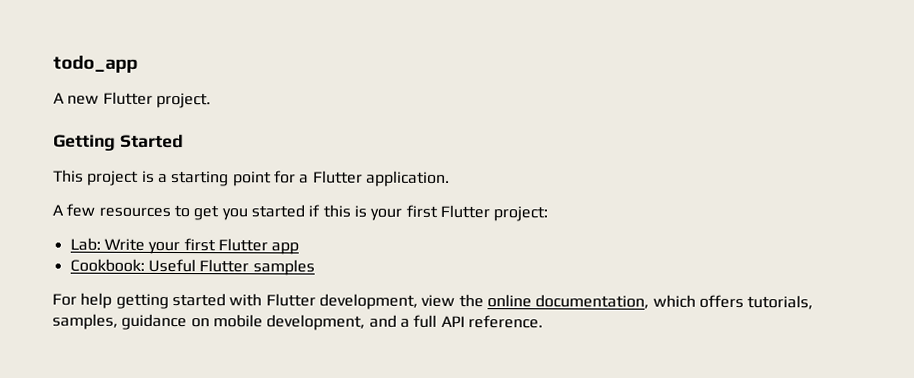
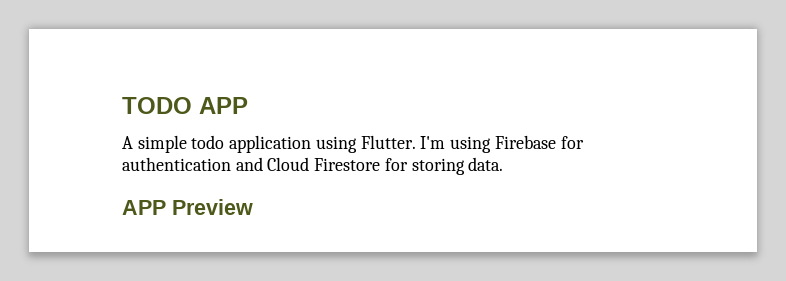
- todo_app
- A new Flutter project.
- Getting Started
- This project is a starting point for a Flutter application.
- A few resources to get you started if this is your first Flutter project:
- Lab: Write your first Flutter app
- Cookbook: Useful Flutter samples
- For help getting started with Flutter development, view the online documentation, which offers tutorials, samples, guidance on mobile development, and a full API reference.
+ TODO APP
+ A simple todo application using Flutter. I'm using Firebase for authentication and Cloud Firestore for storing data.
+ APP Preview

